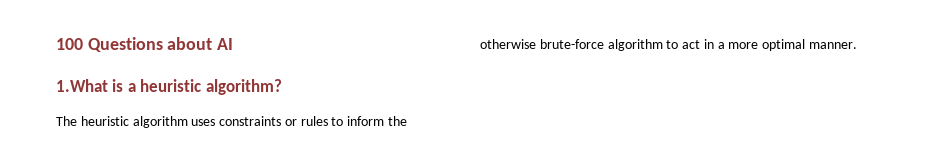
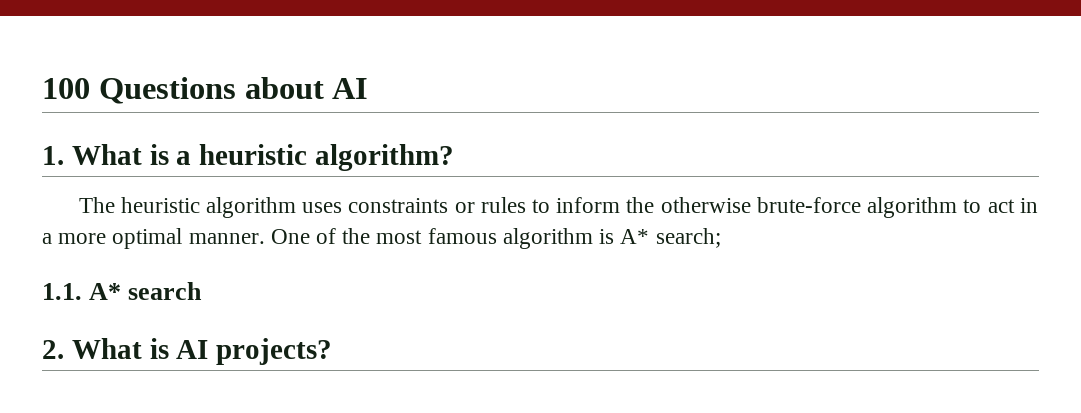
- 1.What is a heuristic algorithm?
+ 1. What is a heuristic algorithm?
+ One of the most famous algorithm is A* search;
+ 1.1. A* search
+ 2. What is AI projects?

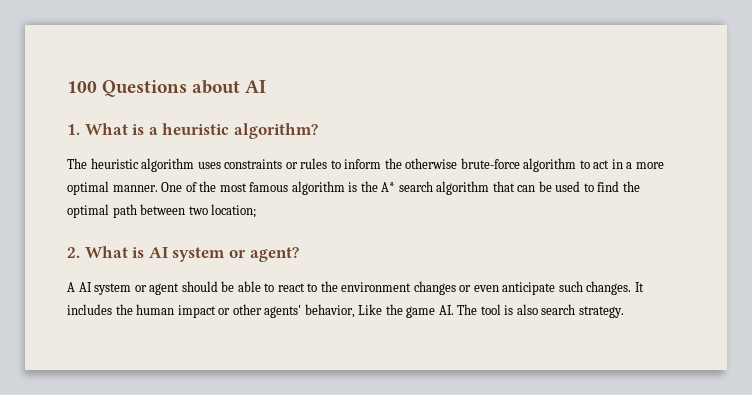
- One of the most famous algorithm is A* search;
- 1.1. A* search
- 2. What is AI projects?
+ One of the most famous algorithm is the A* search algorithm that can be used to find the optimal path between two location;
+ 2. What is AI system or agent?
+ A AI system or agent should be able to react to the environment changes or even anticipate such changes. It includes the human impact or other agents' behavior, Like the game AI. The tool is also search strategy.

